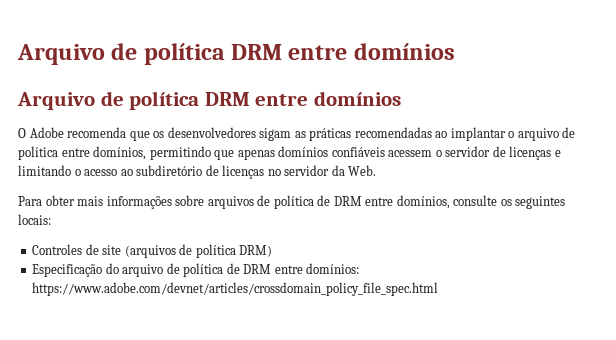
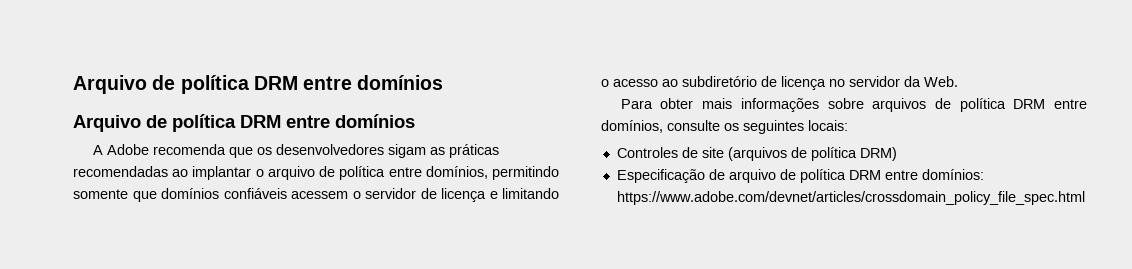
- O Adobe recomenda que os desenvolvedores sigam as práticas recomendadas ao implantar o arquivo de política entre domínios, permitindo que apenas domínios confiáveis acessem o servidor de licenças e limitando o acesso ao subdiretório de licenças no servidor da Web.
+ A Adobe recomenda que os desenvolvedores sigam as práticas recomendadas ao implantar o arquivo de política entre domínios, permitindo somente que domínios confiáveis acessem o servidor de licença e limitando o acesso ao subdiretório de licença no servidor da Web.
- Para obter mais informações sobre arquivos de política de DRM entre domínios, consulte os seguintes locais:
+ Para obter mais informações sobre arquivos de política DRM entre domínios, consulte os seguintes locais:
- Especificação do arquivo de política de DRM entre domínios: https://www.adobe.com/devnet/articles/crossdomain_policy_file_spec.html
+ Especificação de arquivo de política DRM entre domínios: https://www.adobe.com/devnet/articles/crossdomain_policy_file_spec.html

